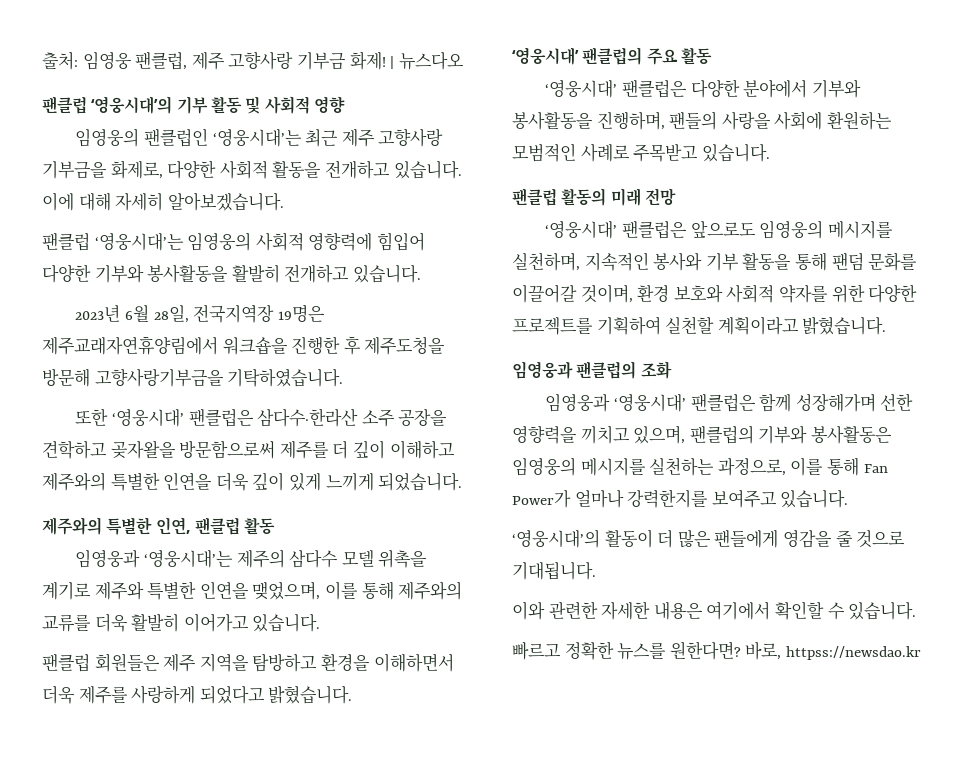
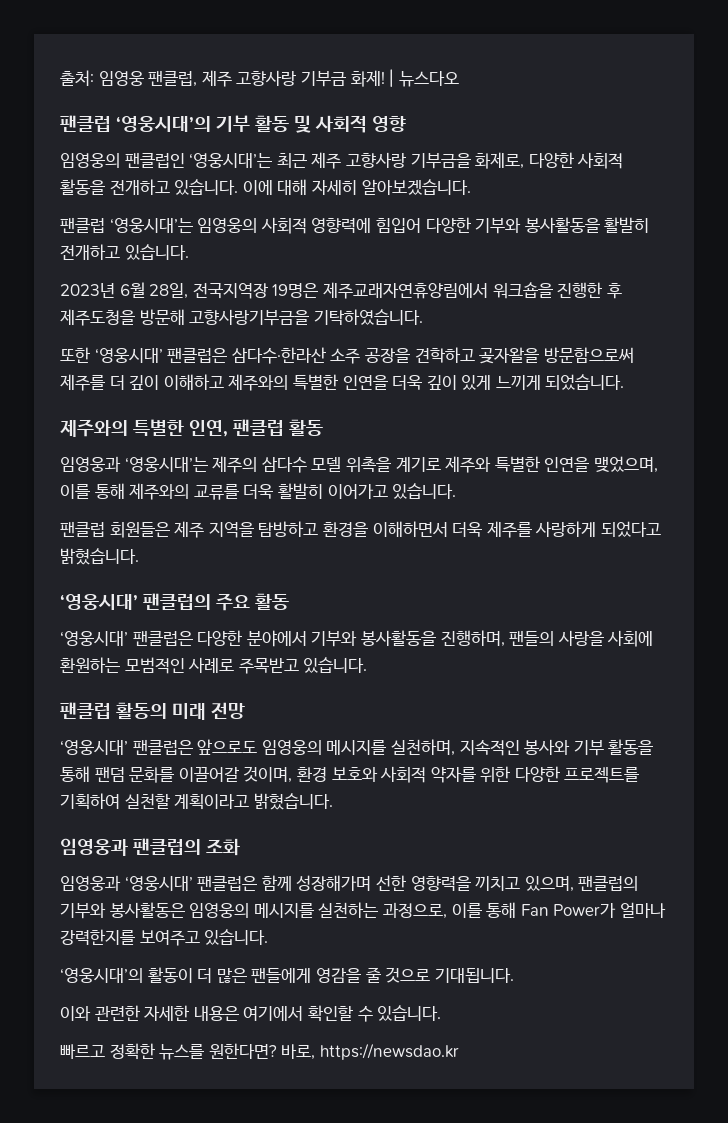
- 바로, httpss://newsdao.kr
+ 바로, https://newsdao.kr

